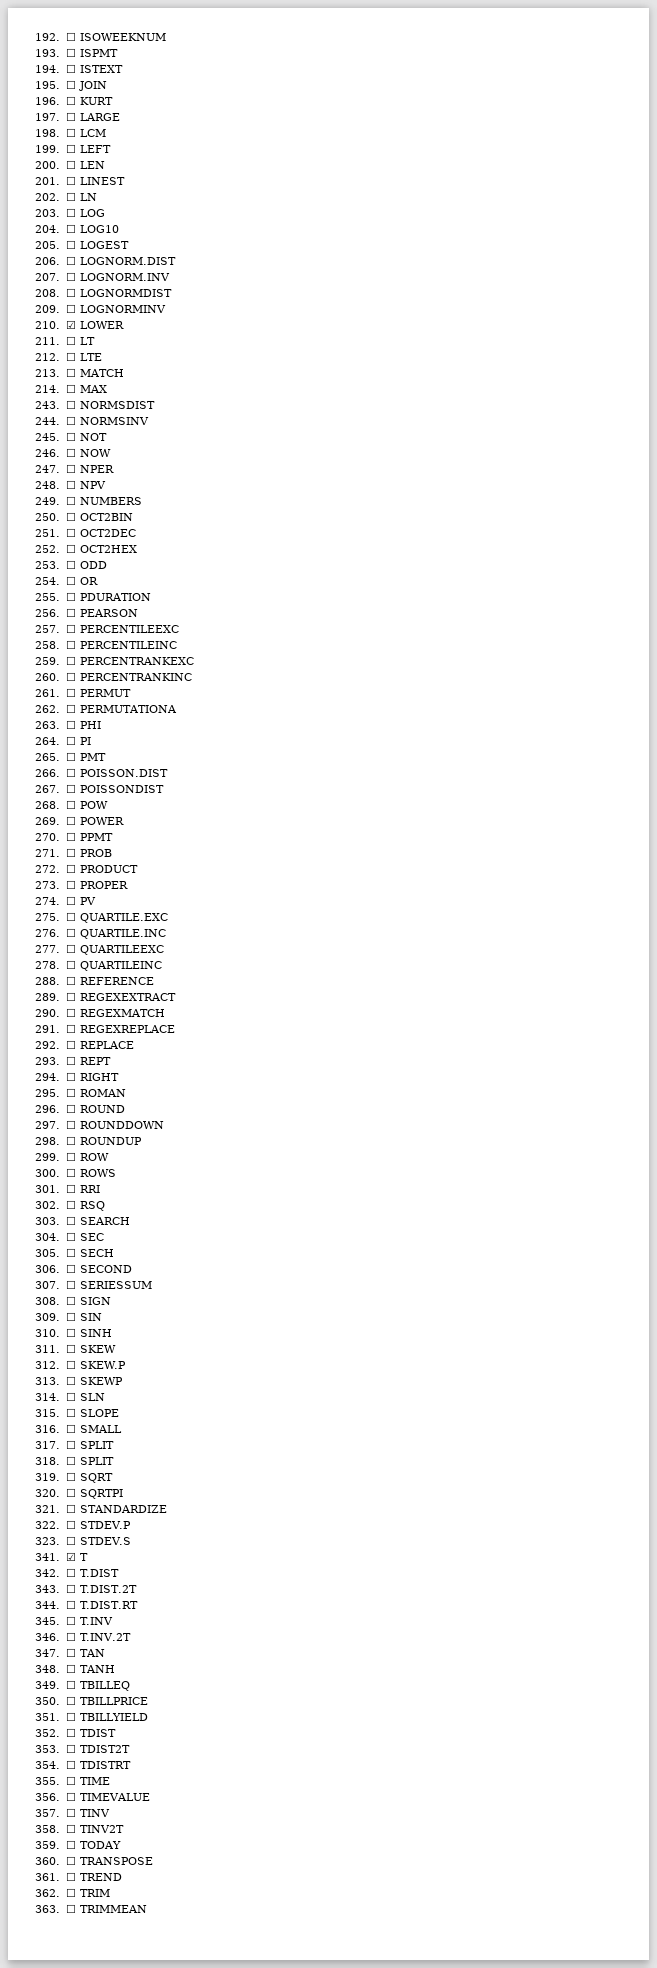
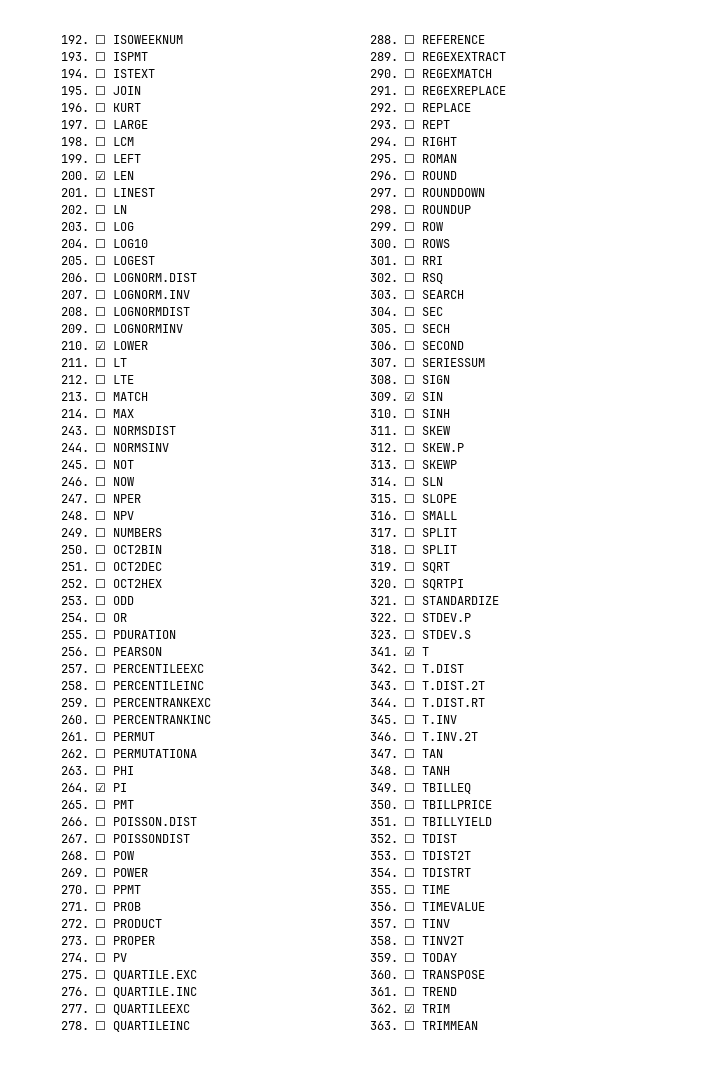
- 200. ☐ LEN
+ 200. ☑ LEN
- 264. ☐ PI
+ 264. ☑ PI
- 309. ☐ SIN
+ 309. ☑ SIN
- 362. ☐ TRIM
+ 362. ☑ TRIM

